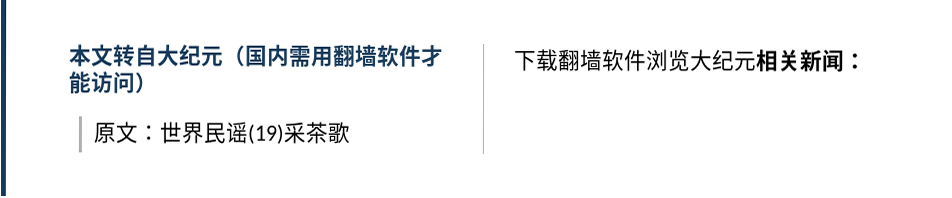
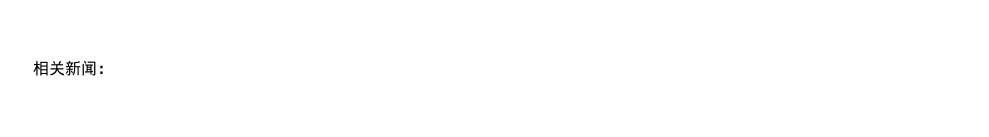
- 本文转自大纪元（国内需用翻墙软件才能访问）
- 原文：世界民谣(19)采茶歌
- 下载翻墙软件浏览大纪元相关新闻：
+ 相关新闻：

